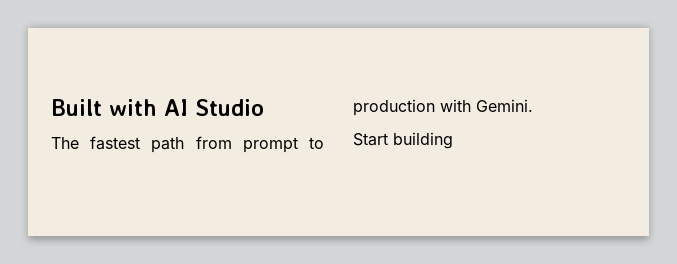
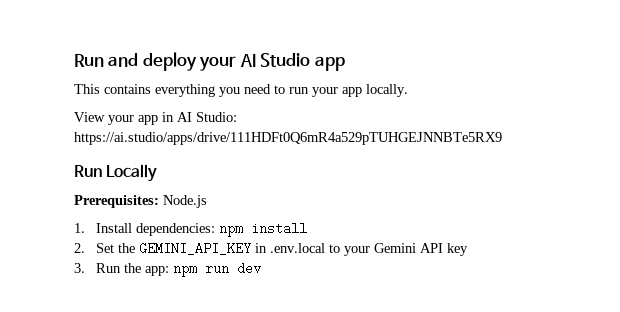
- Built with AI Studio
- The fastest path from prompt to production with Gemini.
- Start building
+ Run and deploy your AI Studio app
+ This contains everything you need to run your app locally.
+ View your app in AI Studio: https://ai.studio/apps/drive/111HDFt0Q6mR4a529pTUHGEJNNBTe5RX9
+ Run Locally
+ Prerequisites: Node.js
+ 1. Install dependencies: npm install
+ 2. Set the GEMINI_API_KEY in .env.local to your Gemini API key
+ 3. Run the app: npm run dev

